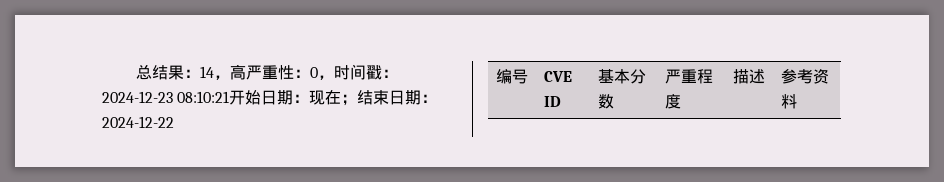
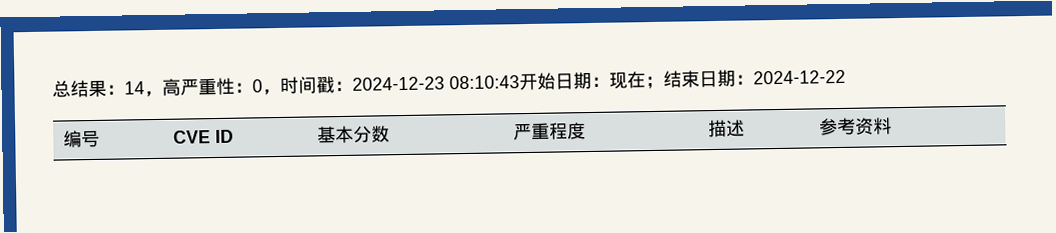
- 总结果：14，高严重性：0，时间戳：2024-12-23 08:10:21开始日期：现在；结束日期：2024-12-22
+ 总结果：14，高严重性：0，时间戳：2024-12-23 08:10:43开始日期：现在；结束日期：2024-12-22

